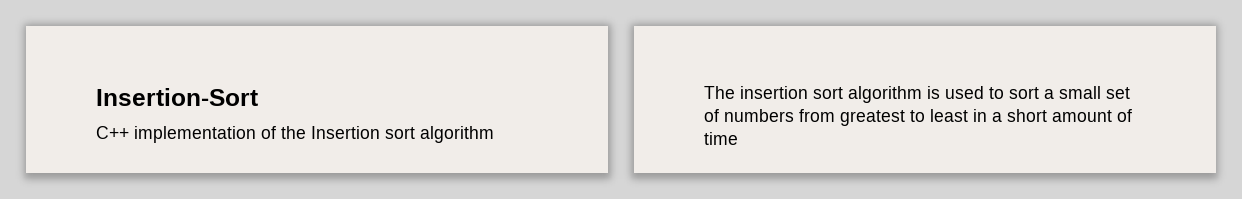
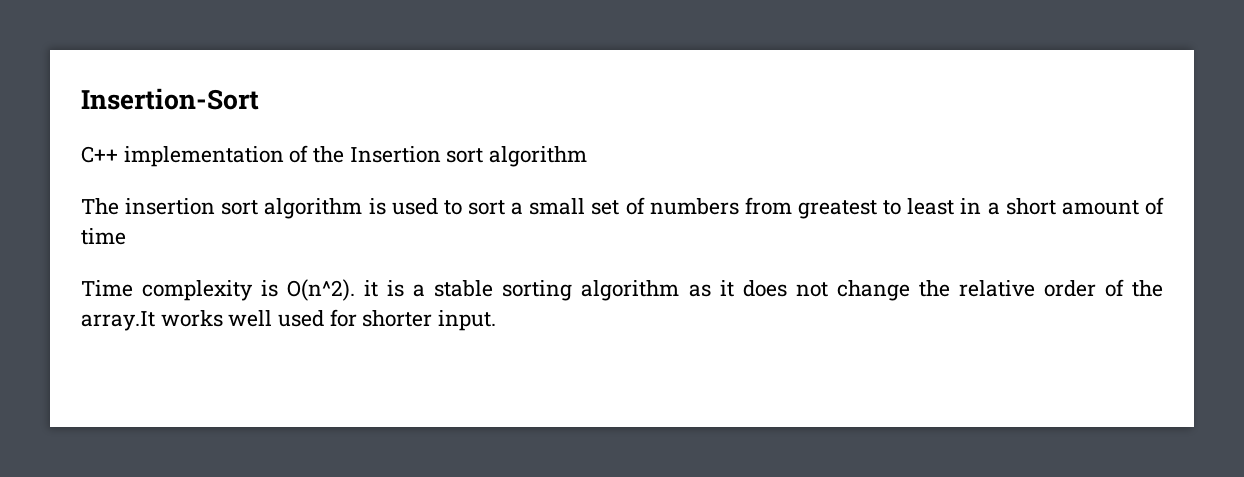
+ Time complexity is O(n^2). it is a stable sorting algorithm as it does not change the relative order of the array.It works well used for shorter input.

